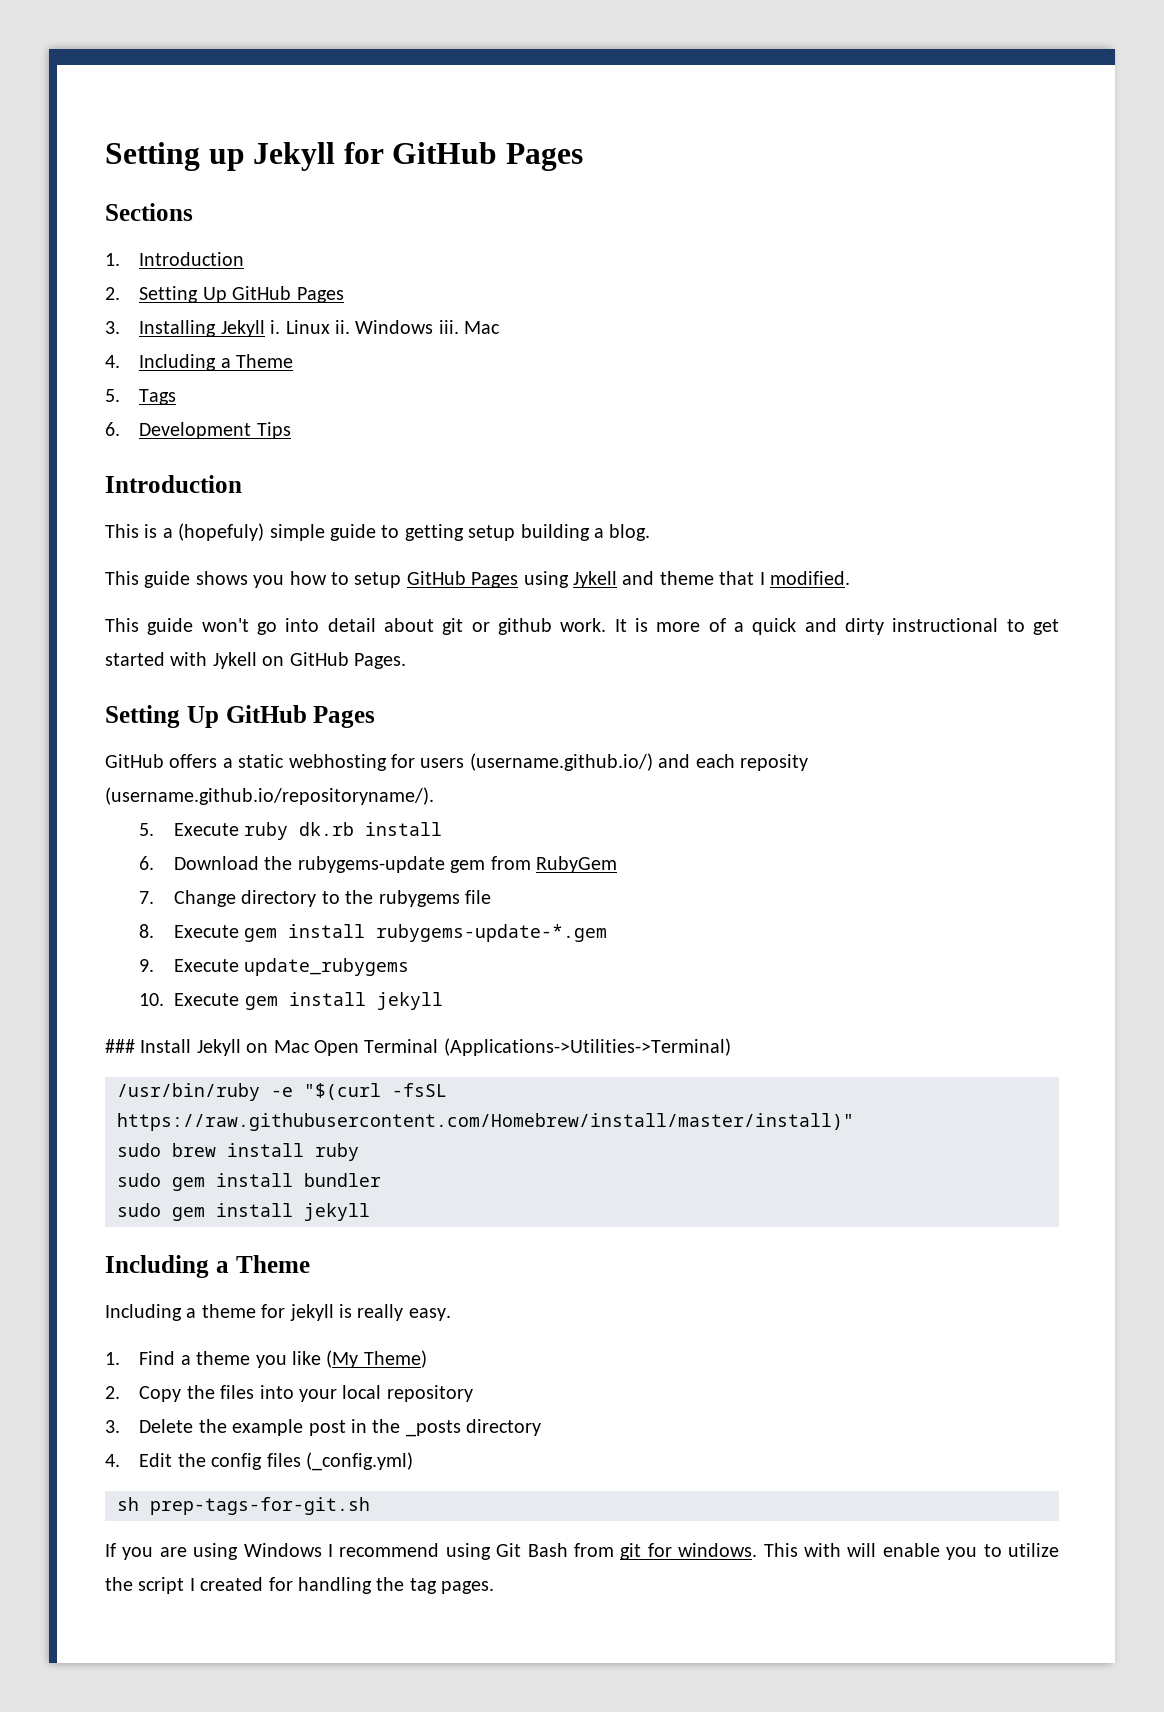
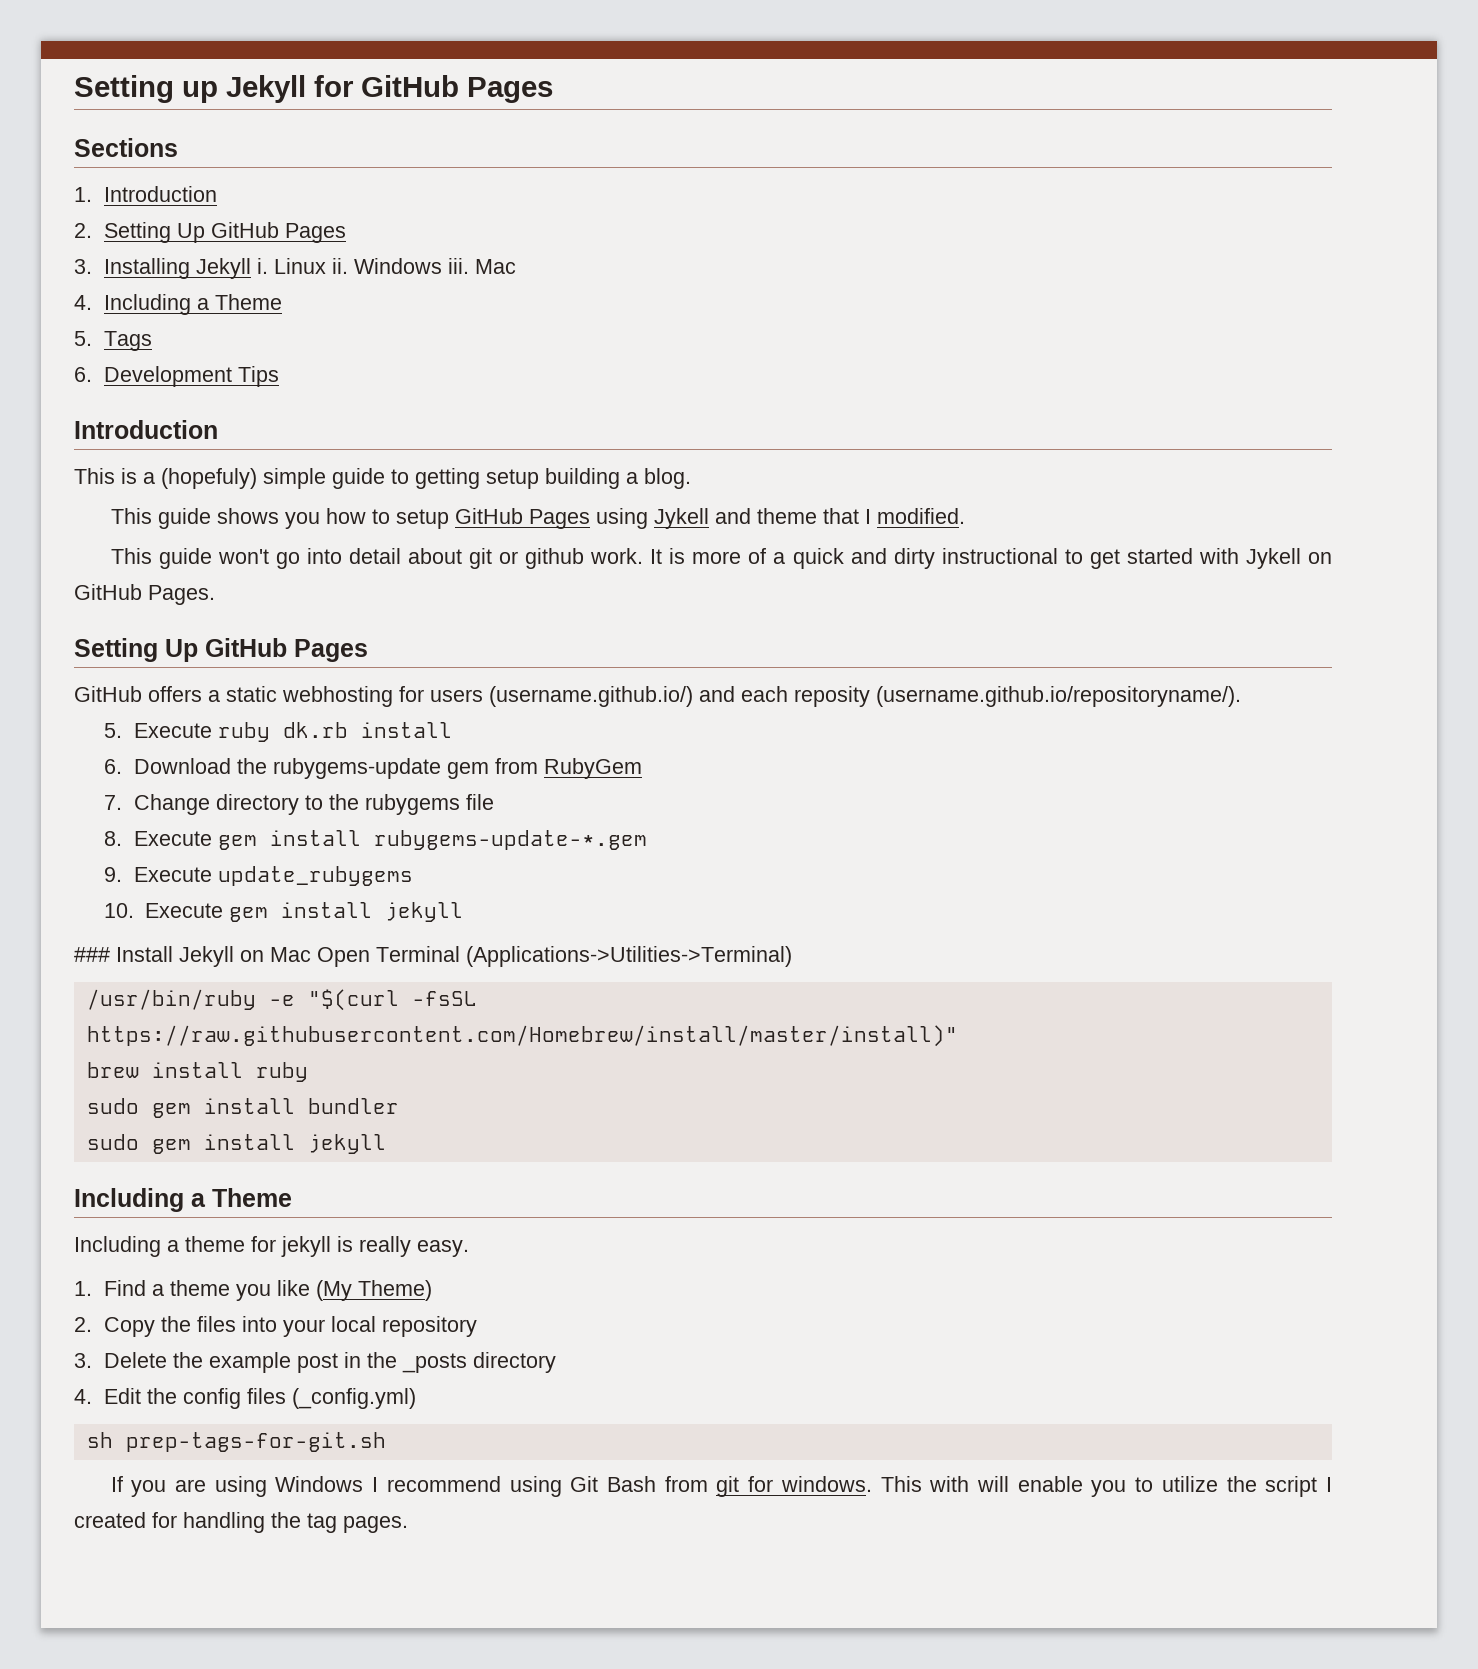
- sudo brew install ruby
+ brew install ruby

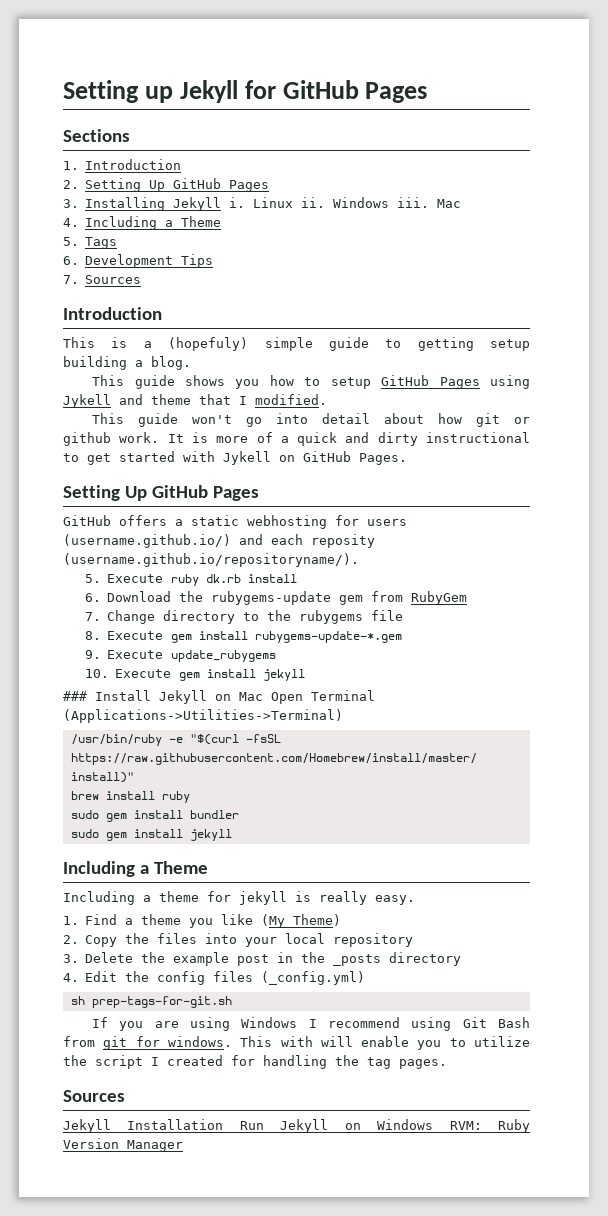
+ 7. Sources
- This guide won't go into detail about git or github work.
+ This guide won't go into detail about how git or github work.
  This with will enable you to utilize the script I created for handling the tag pages.
+ Sources
+ Jekyll Installation Run Jekyll on Windows RVM: Ruby Version Manager

